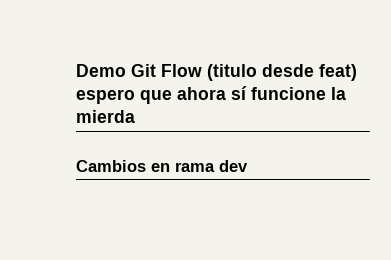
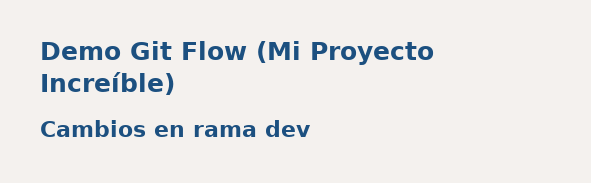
- Demo Git Flow (titulo desde feat) espero que ahora sí funcione la mierda
+ Demo Git Flow (Mi Proyecto Increíble)

